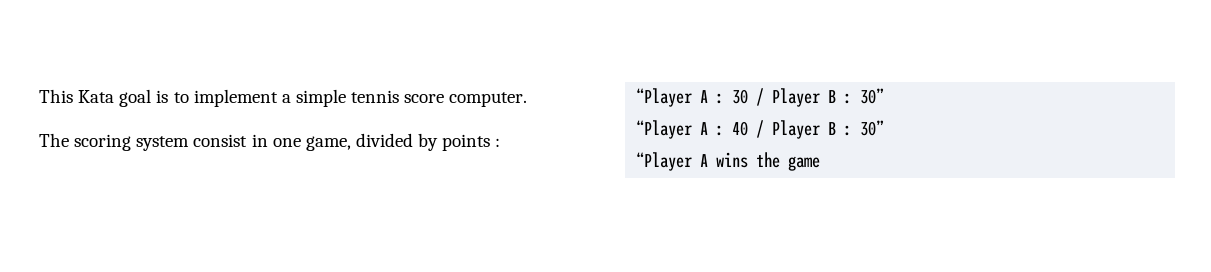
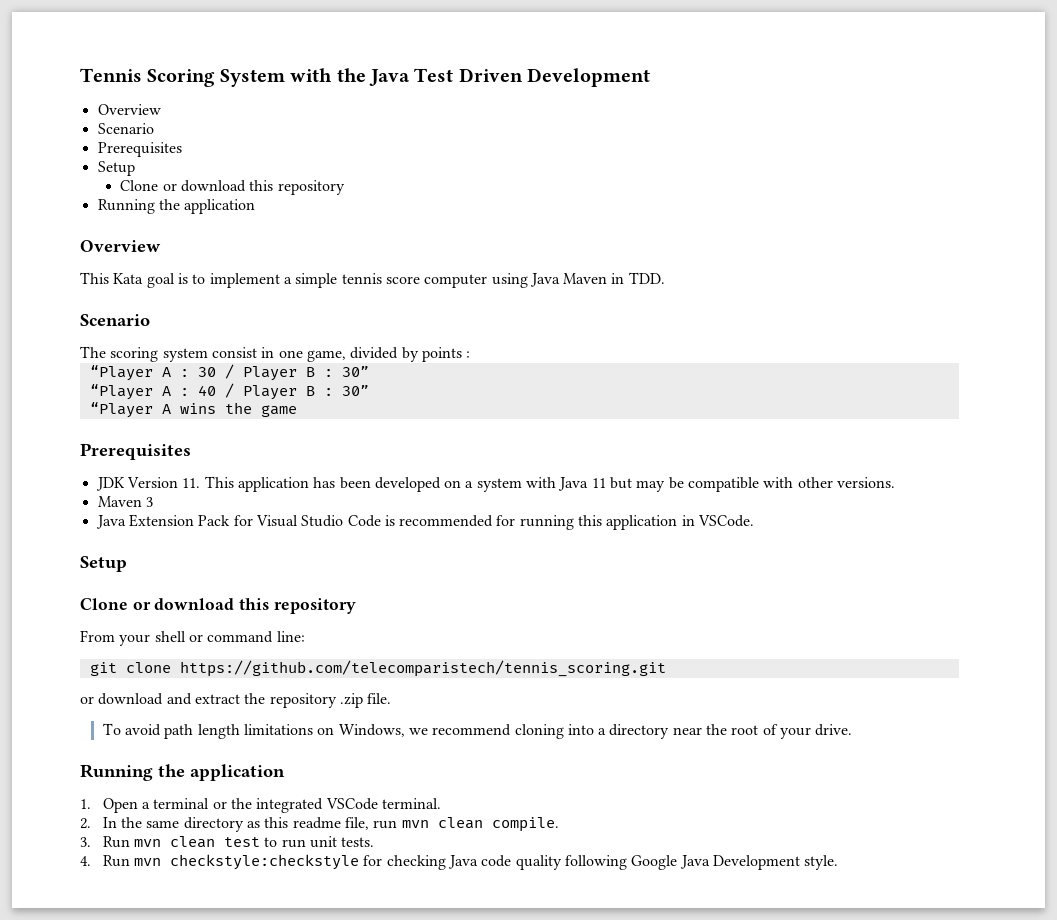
+ Tennis Scoring System with the Java Test Driven Development
+ Overview
+ Scenario
+ Prerequisites
+ Setup
+ Clone or download this repository
+ Running the application
+ Overview
- This Kata goal is to implement a simple tennis score computer.
+ This Kata goal is to implement a simple tennis score computer using Java Maven in TDD.
+ Scenario
  “Player A wins the game
+ Prerequisites
+ JDK Version 11. This application has been developed on a system with Java 11 but may be compatible with other versions.
+ Maven 3
+ Java Extension Pack for Visual Studio Code is recommended for running this application in VSCode.
+ Setup
+ Clone or download this repository
+ From your shell or command line:
+ git clone https://github.com/telecomparistech/tennis_scoring.git
+ or download and extract the repository .zip file.
+ To avoid path length limitations on Windows, we recommend cloning into a directory near the root of your drive.
+ Running the application
+ 1. Open a terminal or the integrated VSCode terminal.
+ 2. In the same directory as this readme file, run mvn clean compile.
+ 3. Run mvn clean test to run unit tests.
+ 4. Run mvn checkstyle:checkstyle for checking Java code quality following Google Java Development style.

